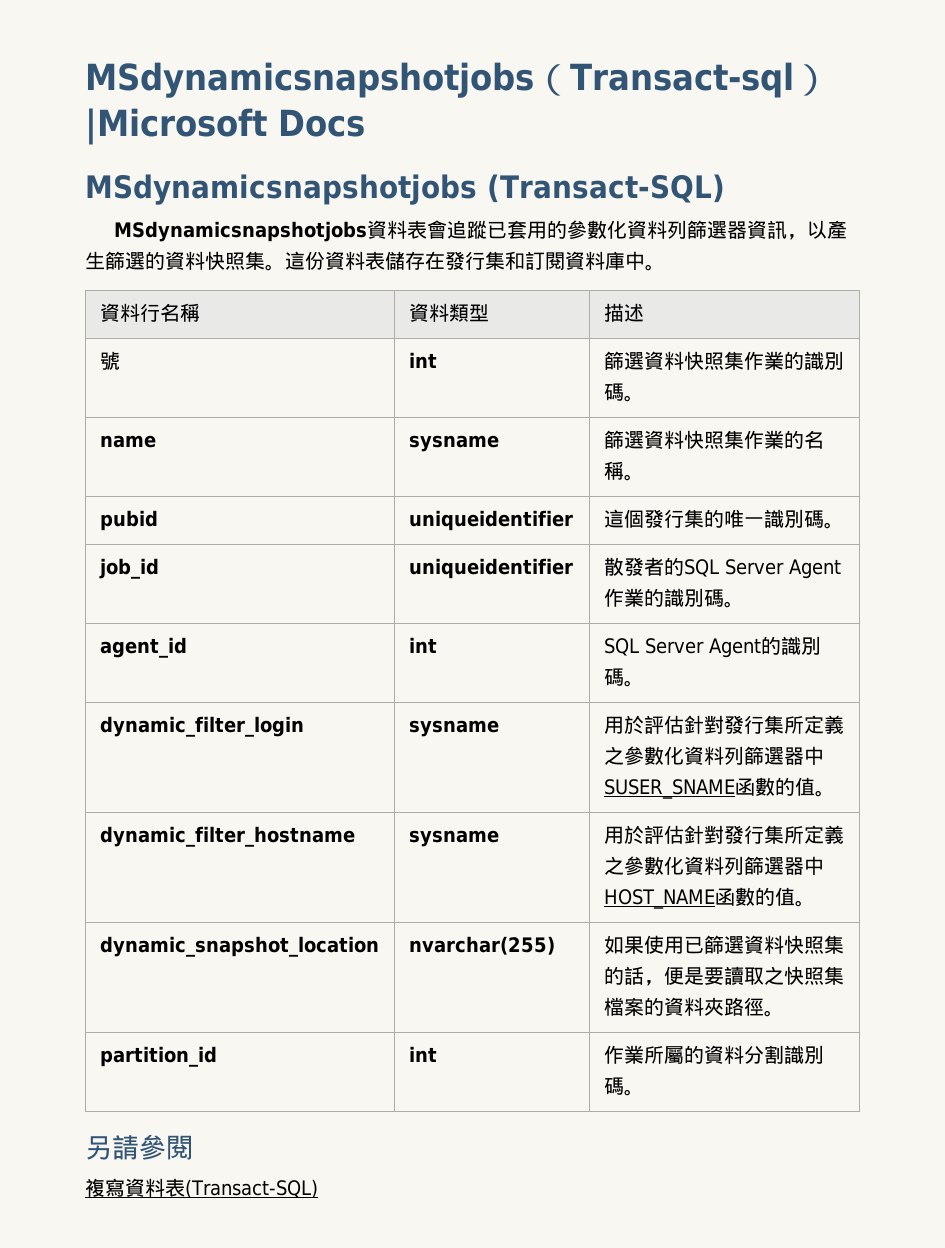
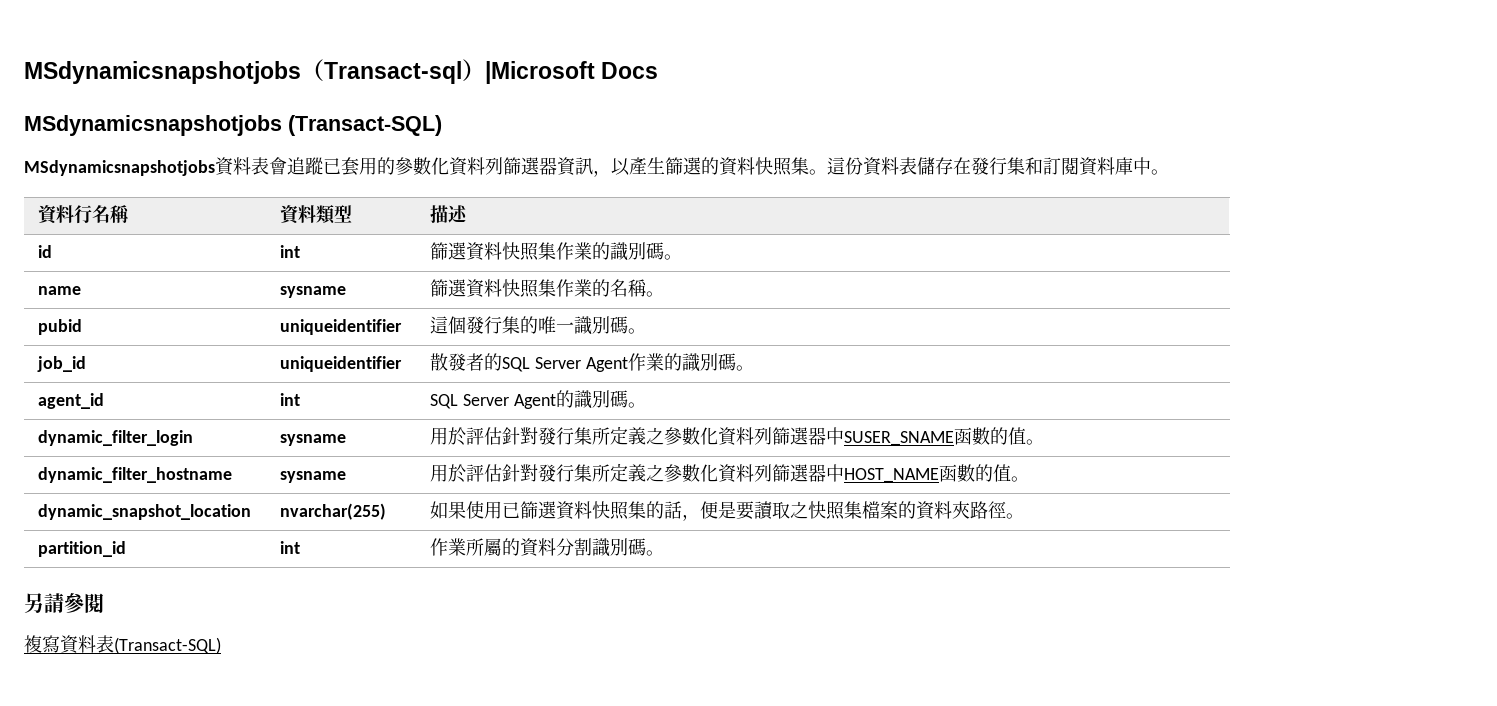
- 號 | int | 篩選資料快照集作業的識別碼。
+ id | int | 篩選資料快照集作業的識別碼。

